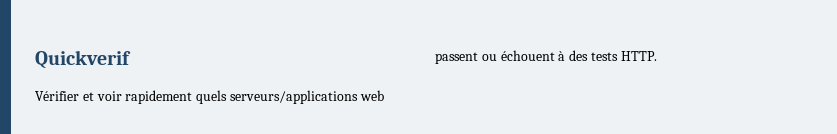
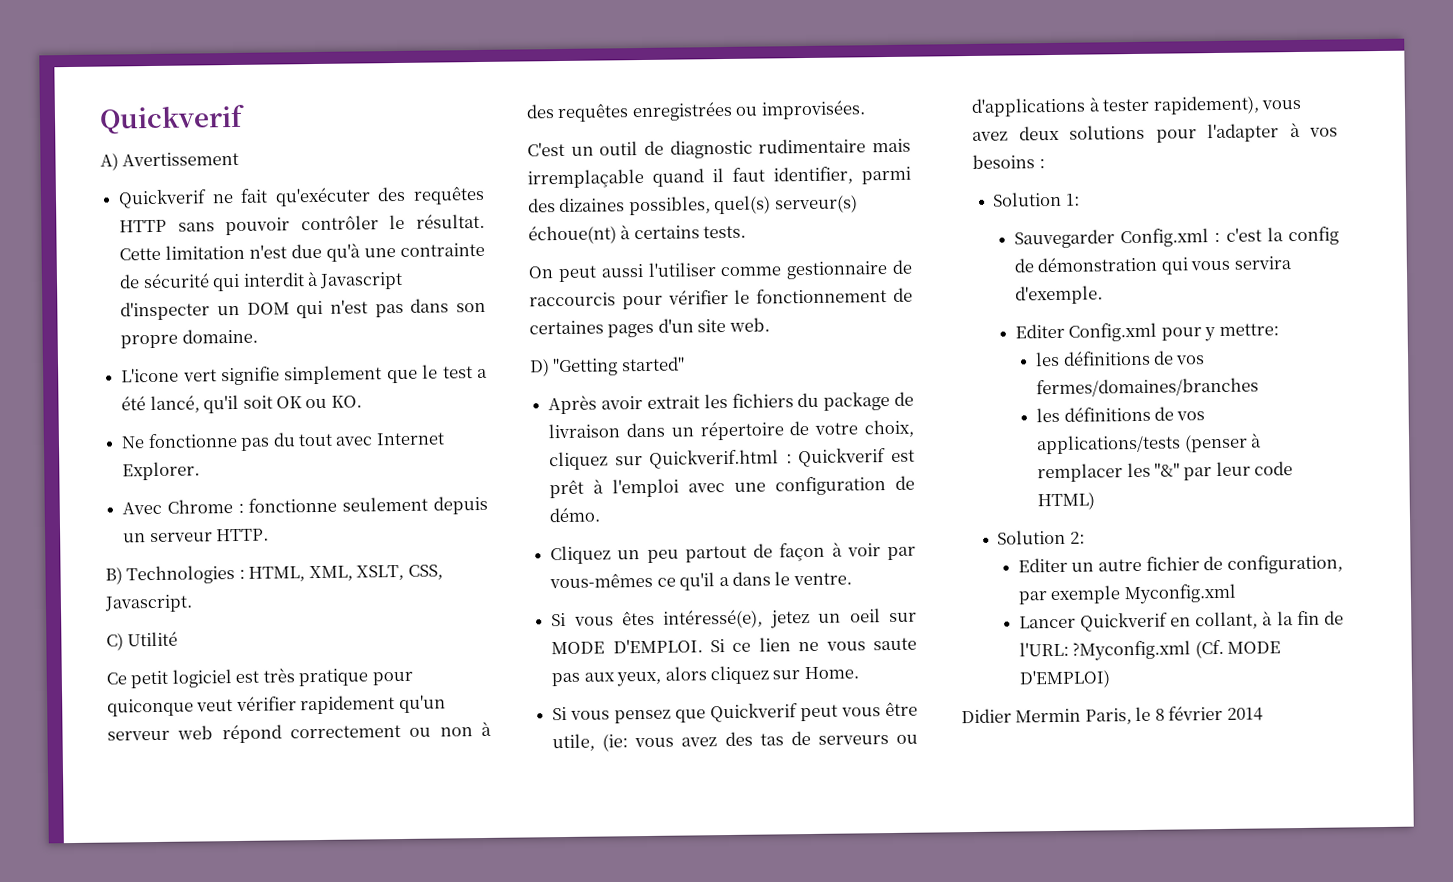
- Vérifier et voir rapidement quels serveurs/applications web passent ou échouent à des tests HTTP.
+ A) Avertissement
+ Quickverif ne fait qu'exécuter des requêtes HTTP sans pouvoir contrôler le résultat. Cette limitation n'est due qu'à une contrainte de sécurité qui interdit à Javascript d'inspecter un DOM qui n'est pas dans son propre domaine.
+ L'icone vert signifie simplement que le test a été lancé, qu'il soit OK ou KO.
+ Ne fonctionne pas du tout avec Internet Explorer.
+ Avec Chrome : fonctionne seulement depuis un serveur HTTP.
+ B) Technologies : HTML, XML, XSLT, CSS, Javascript.
+ C) Utilité
+ Ce petit logiciel est très pratique pour quiconque veut vérifier rapidement qu'un serveur web répond correctement ou non à des requêtes enregistrées ou improvisées.
+ C'est un outil de diagnostic rudimentaire mais irremplaçable quand il faut identifier, parmi des dizaines possibles, quel(s) serveur(s) échoue(nt) à certains tests.
+ On peut aussi l'utiliser comme gestionnaire de raccourcis pour vérifier le fonctionnement de certaines pages d'un site web.
+ D) "Getting started"
+ Après avoir extrait les fichiers du package de livraison dans un répertoire de votre choix, cliquez sur Quickverif.html : Quickverif est prêt à l'emploi avec une configuration de démo.
+ Cliquez un peu partout de façon à voir par vous-mêmes ce qu'il a dans le ventre.
+ Si vous êtes intéressé(e), jetez un oeil sur MODE D'EMPLOI. Si ce lien ne vous saute pas aux yeux, alors cliquez sur Home.
+ Si vous pensez que Quickverif peut vous être utile, (ie: vous avez des tas de serveurs ou d'applications à tester rapidement), vous avez deux solutions pour l'adapter à vos besoins :
+ Solution 1:
+ Sauvegarder Config.xml : c'est la config de démonstration qui vous servira d'exemple.
+ Editer Config.xml pour y mettre:
+ les définitions de vos fermes/domaines/branches
+ les définitions de vos applications/tests (penser à remplacer les "&" par leur code HTML)
+ Solution 2:
+ Editer un autre fichier de configuration, par exemple Myconfig.xml
+ Lancer Quickverif en collant, à la fin de l'URL: ?Myconfig.xml (Cf. MODE D'EMPLOI)
+ Didier Mermin Paris, le 8 février 2014

